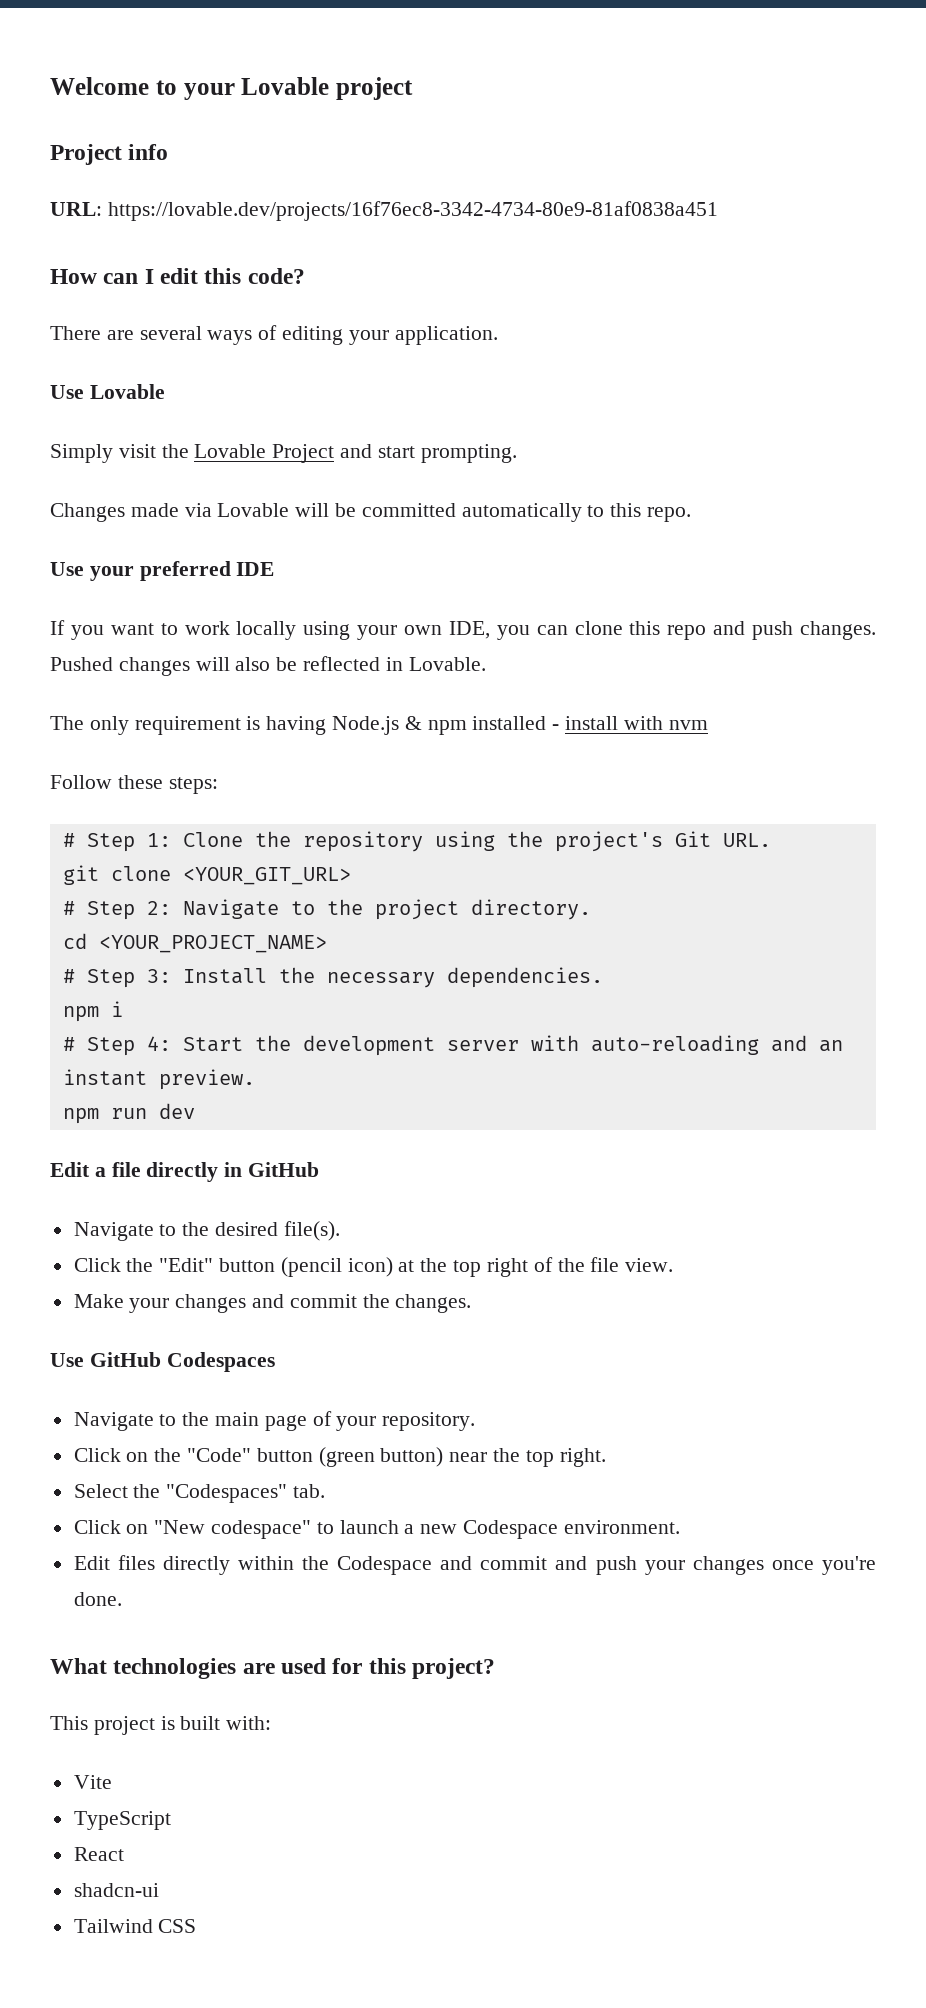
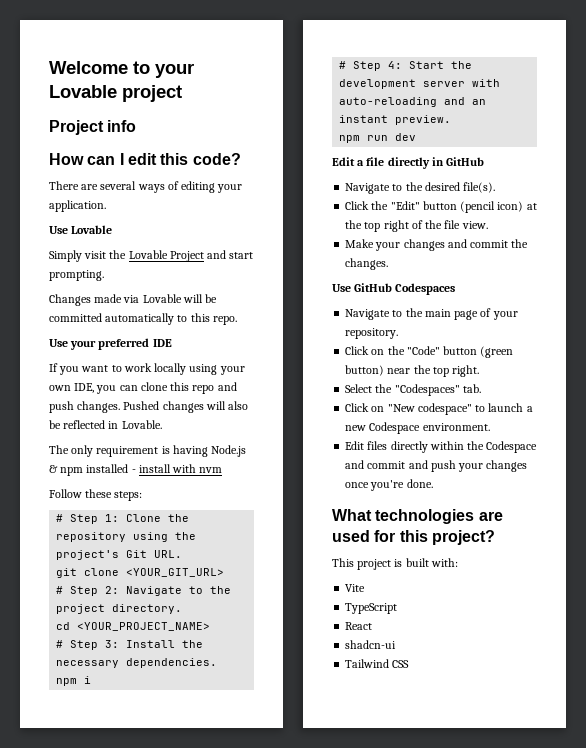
- URL: https://lovable.dev/projects/16f76ec8-3342-4734-80e9-81af0838a451

